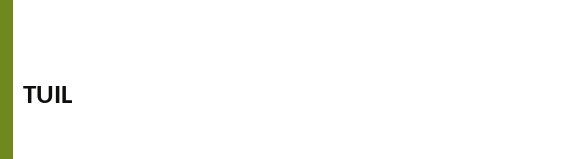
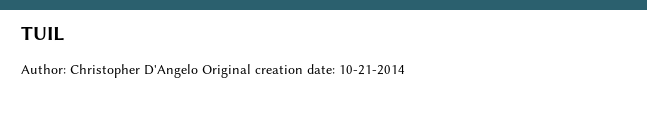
+ Author: Christopher D'Angelo Original creation date: 10-21-2014

